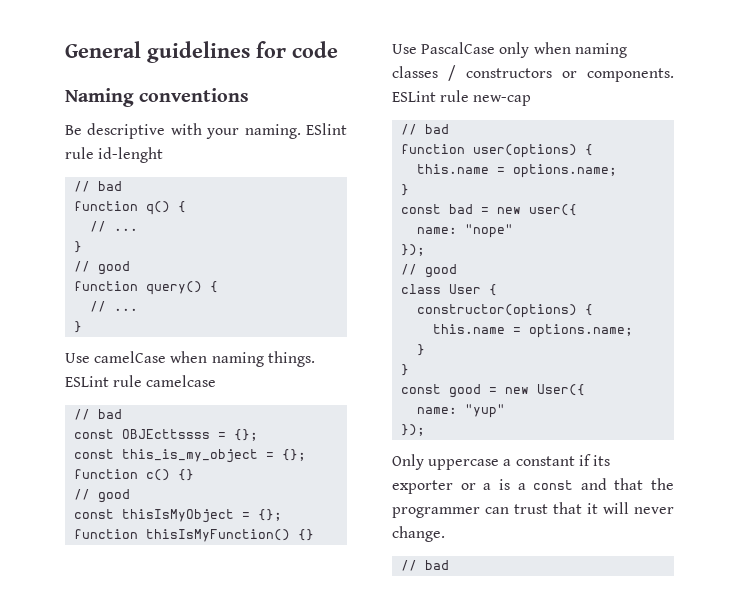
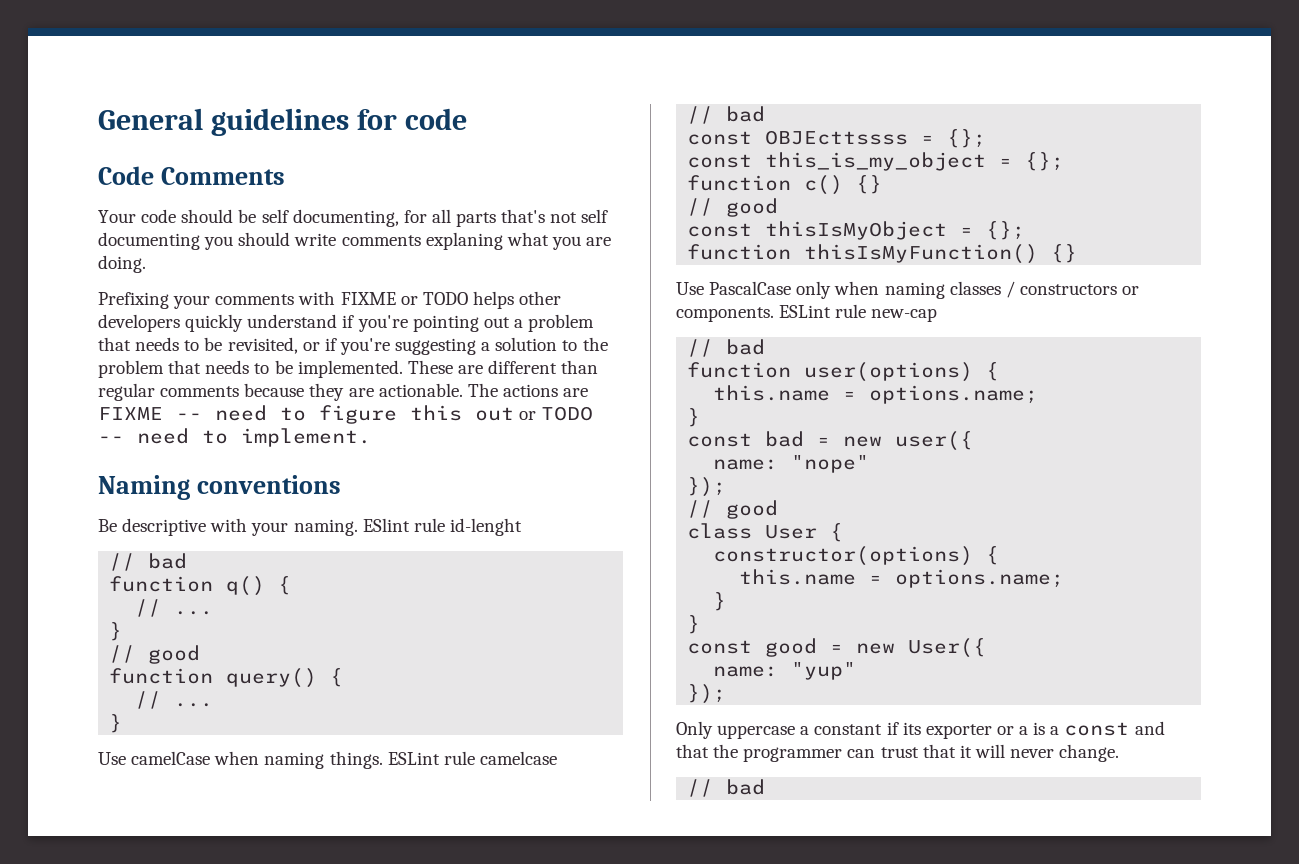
+ Code Comments
+ Your code should be self documenting, for all parts that's not self documenting you should write comments explaning what you are doing.
+ Prefixing your comments with FIXME or TODO helps other developers quickly understand if you're pointing out a problem that needs to be revisited, or if you're suggesting a solution to the problem that needs to be implemented. These are different than regular comments because they are actionable. The actions are FIXME -- need to figure this out or TODO -- need to implement.

